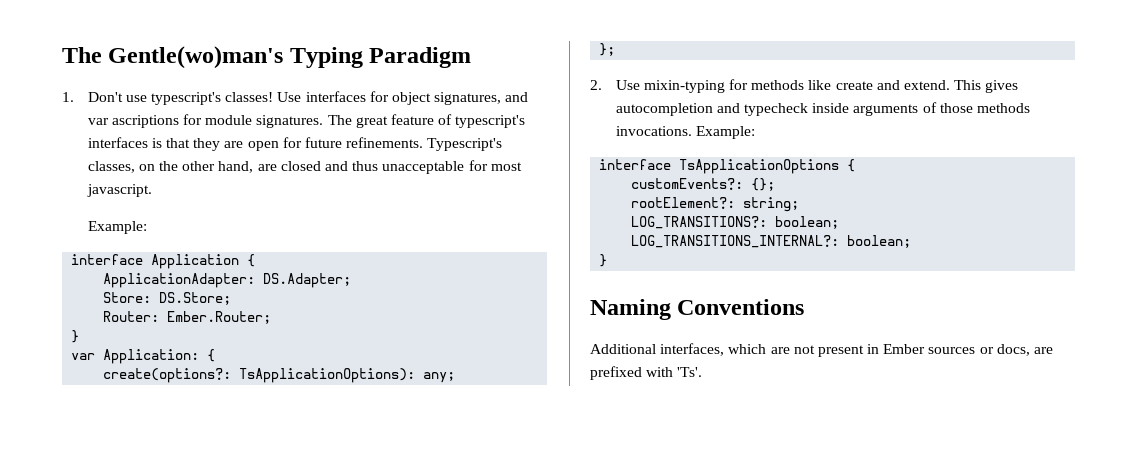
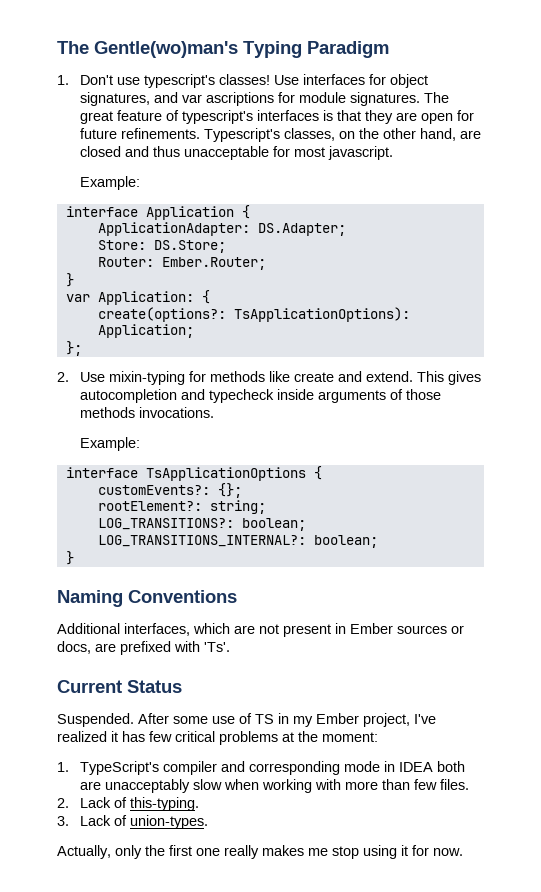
- create(options?: TsApplicationOptions): any;
+ create(options?: TsApplicationOptions): Application;
- This gives autocompletion and typecheck inside arguments of those methods invocations. Example:
+ This gives autocompletion and typecheck inside arguments of those methods invocations.
+ Example:
+ Current Status
+ Suspended. After some use of TS in my Ember project, I've realized it has few critical problems at the moment:
+ 1. TypeScript's compiler and corresponding mode in IDEA both are unacceptably slow when working with more than few files.
+ 2. Lack of this-typing.
+ 3. Lack of union-types.
+ Actually, only the first one really makes me stop using it for now.

